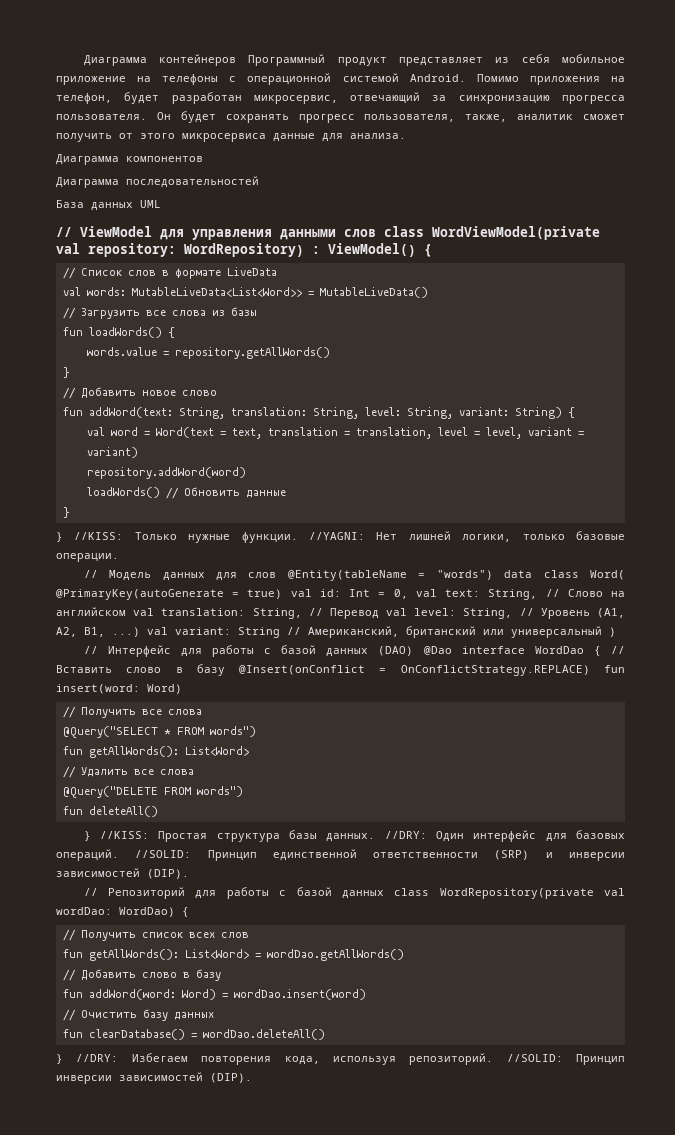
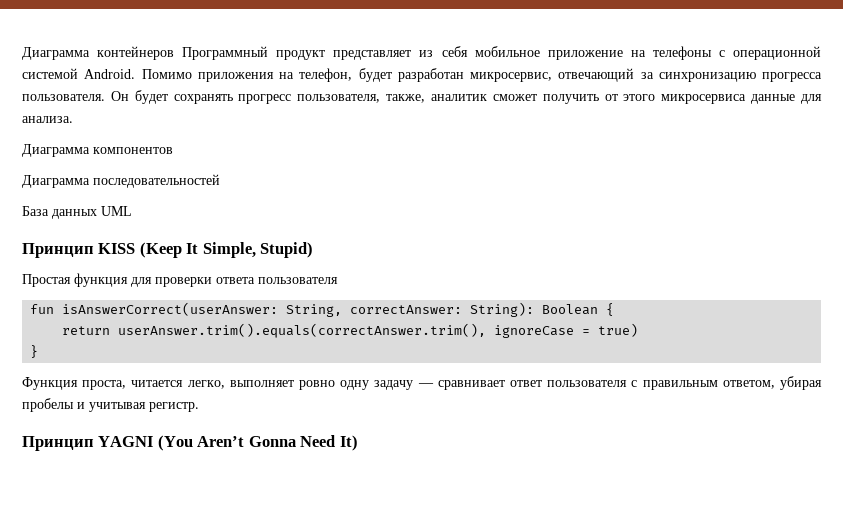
- // ViewModel для управления данными слов class WordViewModel(private val repository: WordRepository) : ViewModel() {
- // Список слов в формате LiveData
- val words: MutableLiveData<List<Word>> = MutableLiveData()
- // Загрузить все слова из базы
- fun loadWords() {
- words.value = repository.getAllWords()
+ Принцип KISS (Keep It Simple, Stupid)
+ Простая функция для проверки ответа пользователя
+ fun isAnswerCorrect(userAnswer: String, correctAnswer: String): Boolean {
+ return userAnswer.trim().equals(correctAnswer.trim(), ignoreCase = true)
  }
- // Добавить новое слово
- fun addWord(text: String, translation: String, level: String, variant: String) {
- val word = Word(text = text, translation = translation, level = level, variant = variant)
- repository.addWord(word)
- loadWords() // Обновить данные
- }
- } //KISS: Только нужные функции. //YAGNI: Нет лишней логики, только базовые операции.
- // Модель данных для слов @Entity(tableName = "words") data class Word( @PrimaryKey(autoGenerate = true) val id: Int = 0, val text: String, // Слово на английском val translation: String, // Перевод val level: String, // Уровень (A1, A2, B1, ...) val variant: String // Американский, британский или универсальный )
- // Интерфейс для работы с базой данных (DAO) @Dao interface WordDao { // Вставить слово в базу @Insert(onConflict = OnConflictStrategy.REPLACE) fun insert(word: Word)
- // Получить все слова
- @Query("SELECT * FROM words")
- fun getAllWords(): List<Word>
- // Удалить все слова
- @Query("DELETE FROM words")
- fun deleteAll()
- } //KISS: Простая структура базы данных. //DRY: Один интерфейс для базовых операций. //SOLID: Принцип единственной ответственности (SRP) и инверсии зависимостей (DIP).
- // Репозиторий для работы с базой данных class WordRepository(private val wordDao: WordDao) {
- // Получить список всех слов
- fun getAllWords(): List<Word> = wordDao.getAllWords()
- // Добавить слово в базу
- fun addWord(word: Word) = wordDao.insert(word)
- // Очистить базу данных
- fun clearDatabase() = wordDao.deleteAll()
- } //DRY: Избегаем повторения кода, используя репозиторий. //SOLID: Принцип инверсии зависимостей (DIP).
+ Функция проста, читается легко, выполняет ровно одну задачу — сравнивает ответ пользователя с правильным ответом, убирая пробелы и учитывая регистр.
+ Принцип YAGNI (You Aren’t Gonna Need It)

